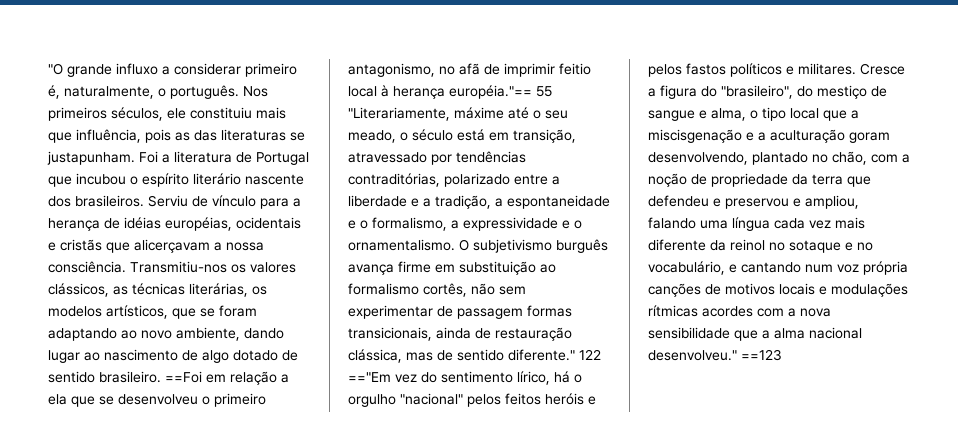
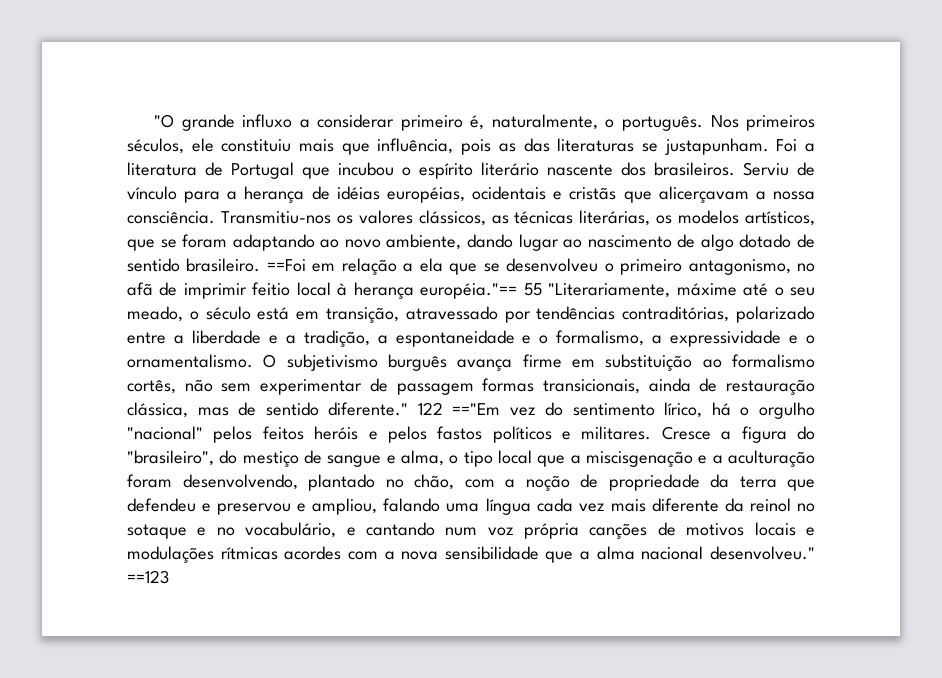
- Cresce a figura do "brasileiro", do mestiço de sangue e alma, o tipo local que a miscisgenação e a aculturação goram desenvolvendo, plantado no chão, com a noção de propriedade da terra que defendeu e preservou e ampliou, falando uma língua cada vez mais diferente da reinol no sotaque e no vocabulário, e cantando num voz própria canções de motivos locais e modulações rítmicas acordes com a nova sensibilidade que a alma nacional desenvolveu."
+ Cresce a figura do "brasileiro", do mestiço de sangue e alma, o tipo local que a miscisgenação e a aculturação foram desenvolvendo, plantado no chão, com a noção de propriedade da terra que defendeu e preservou e ampliou, falando uma língua cada vez mais diferente da reinol no sotaque e no vocabulário, e cantando num voz própria canções de motivos locais e modulações rítmicas acordes com a nova sensibilidade que a alma nacional desenvolveu."

